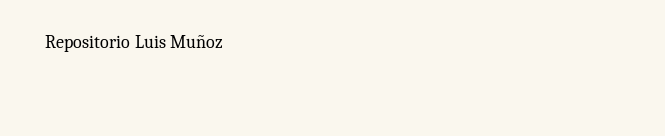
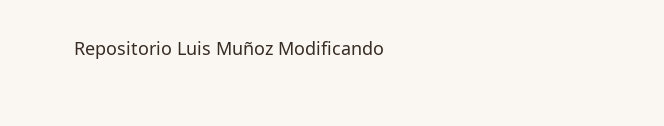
- Repositorio Luis Muñoz
+ Repositorio Luis Muñoz Modificando

